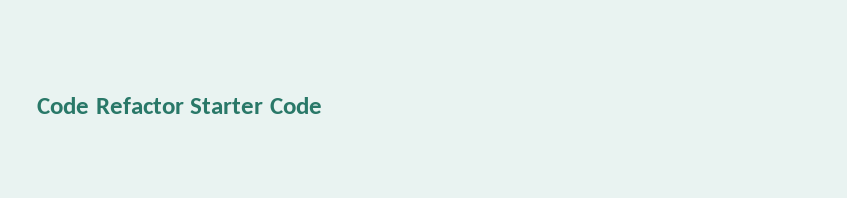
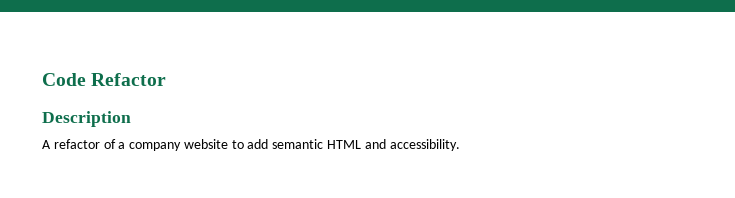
- Code Refactor Starter Code
+ Code Refactor
+ Description
+ A refactor of a company website to add semantic HTML and accessibility.

